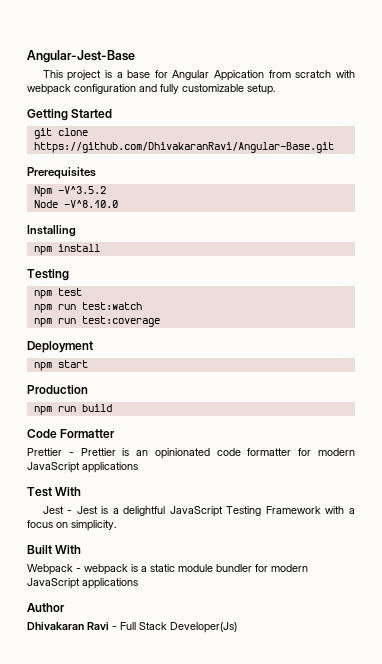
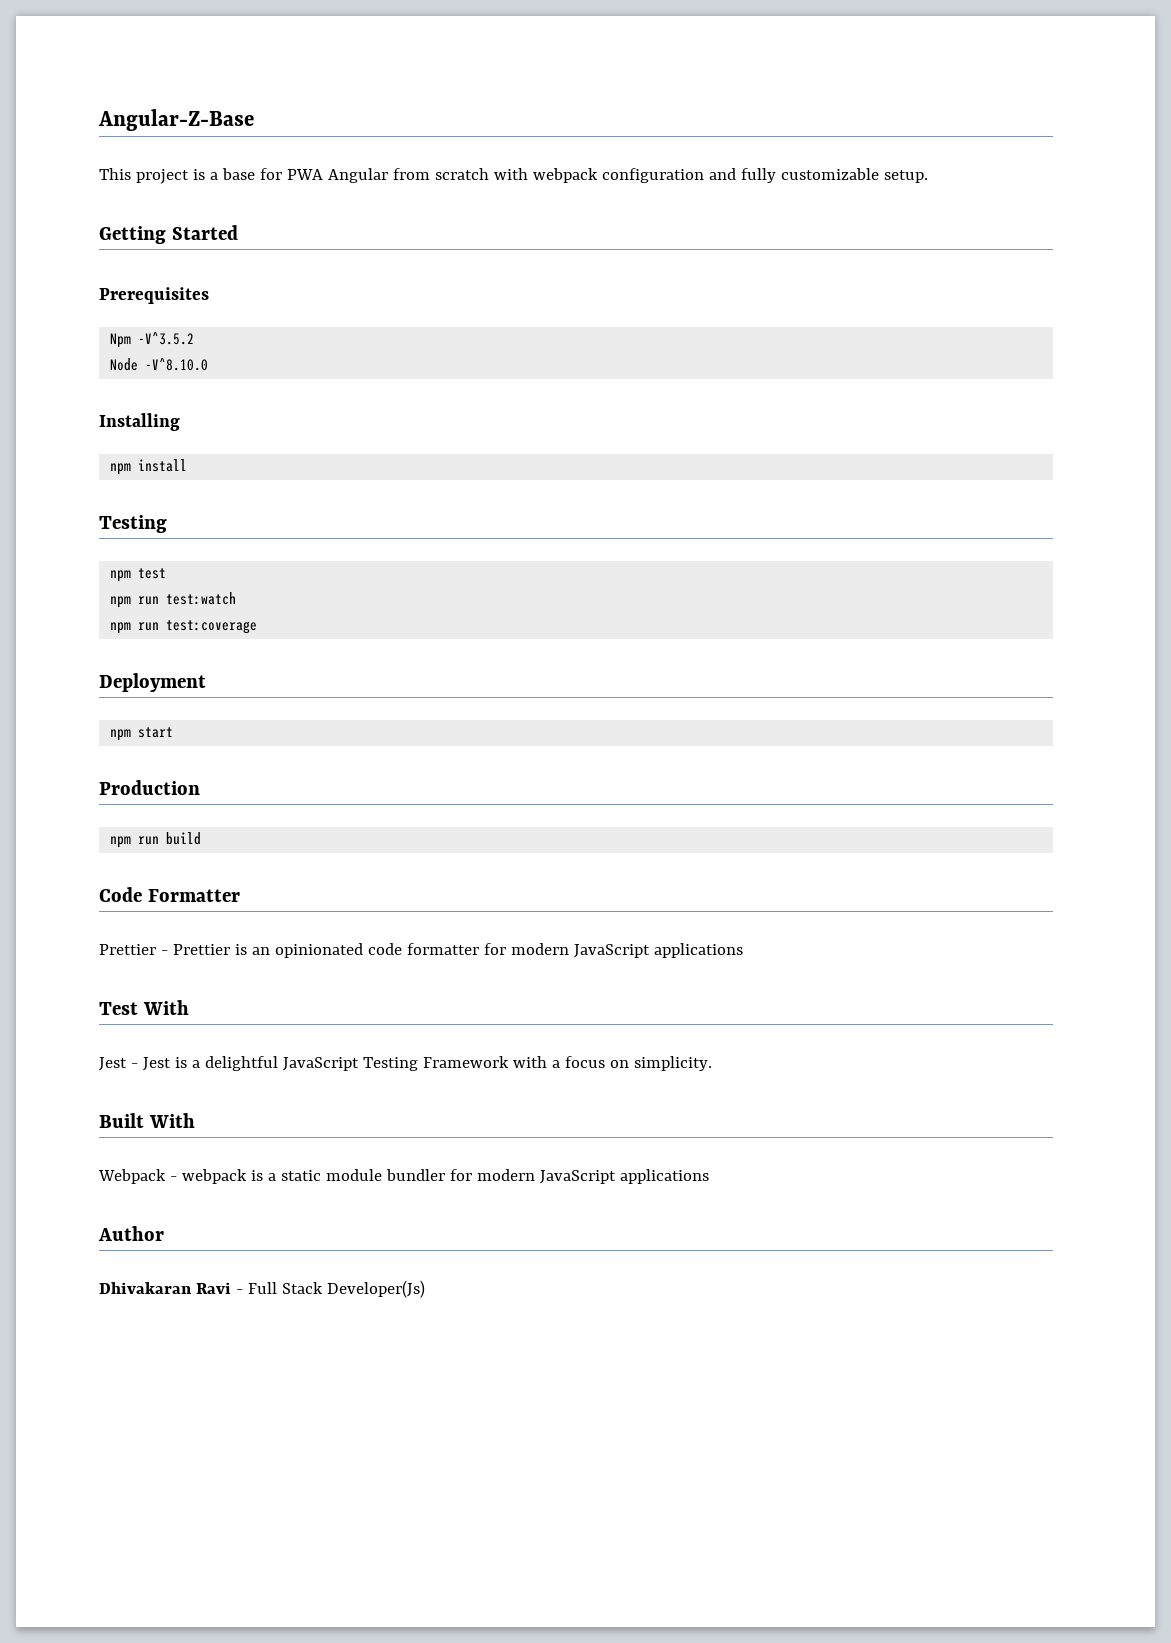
- Angular-Jest-Base
+ Angular-Z-Base
- This project is a base for Angular Appication from scratch with webpack configuration and fully customizable setup.
+ This project is a base for PWA Angular from scratch with webpack configuration and fully customizable setup.
- git clone https://github.com/DhivakaranRavi/Angular-Base.git

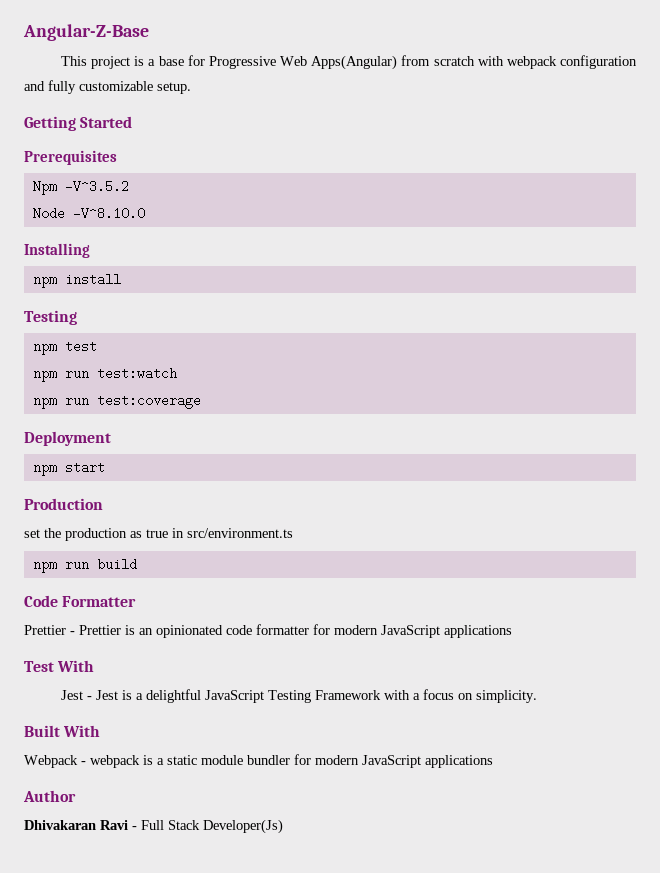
- This project is a base for PWA Angular from scratch with webpack configuration and fully customizable setup.
+ This project is a base for Progressive Web Apps(Angular) from scratch with webpack configuration and fully customizable setup.
+ set the production as true in src/environment.ts

